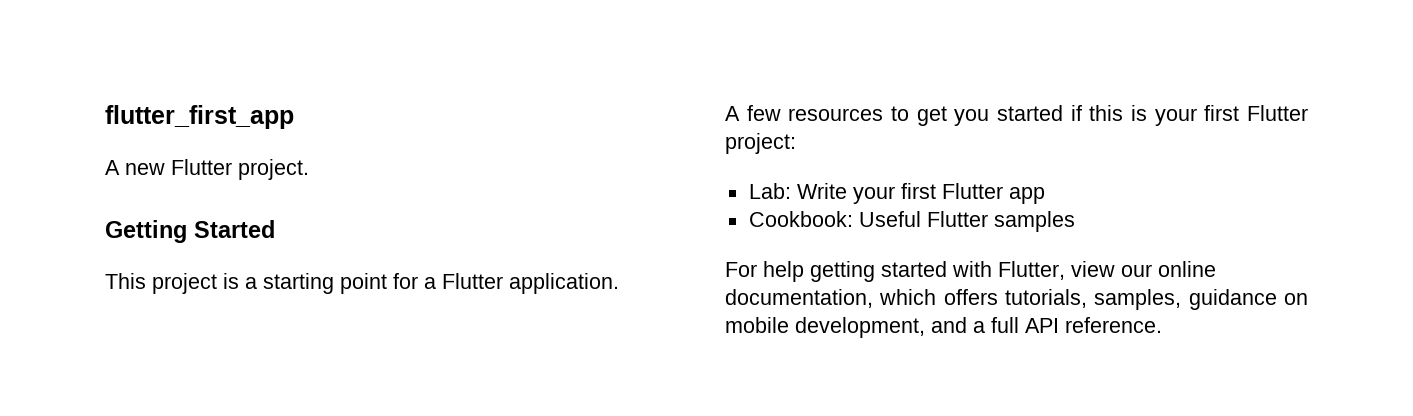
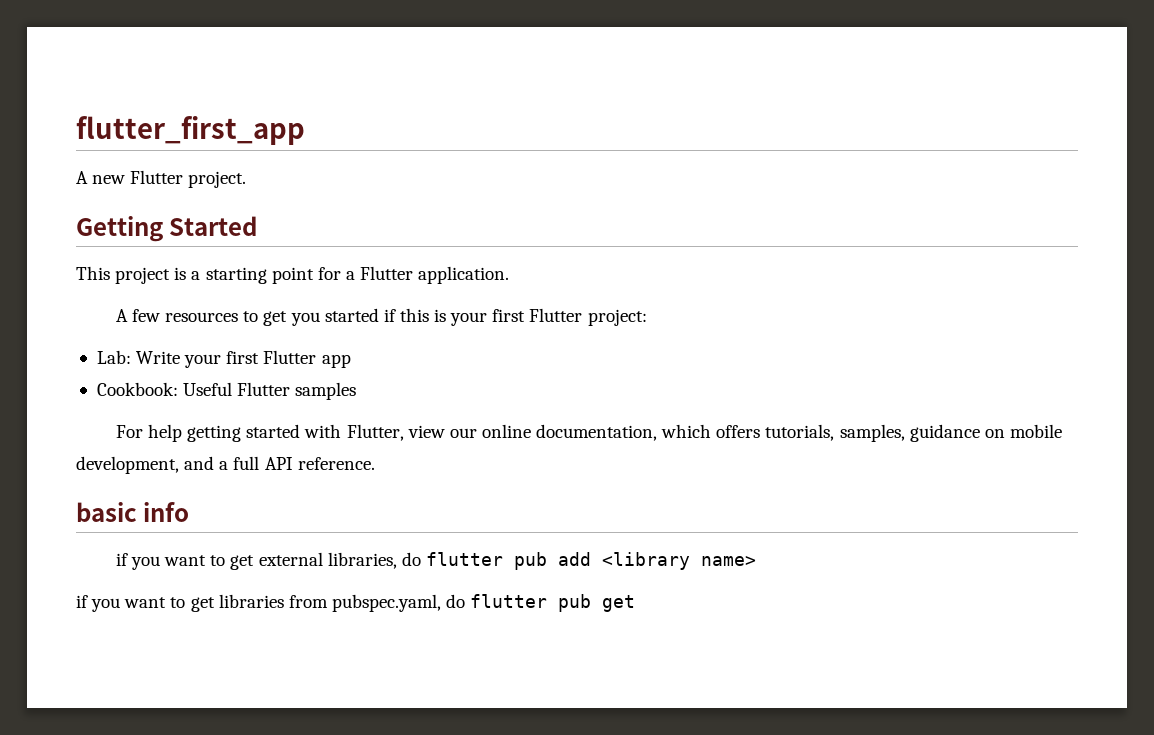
+ basic info
+ if you want to get external libraries, do flutter pub add <library name>
+ if you want to get libraries from pubspec.yaml, do flutter pub get

